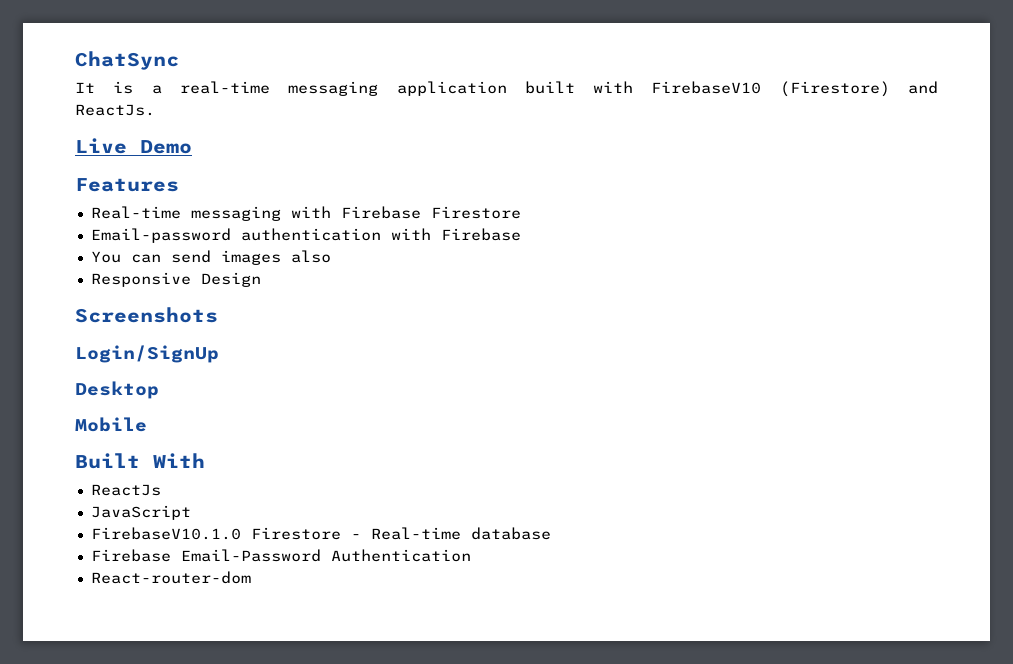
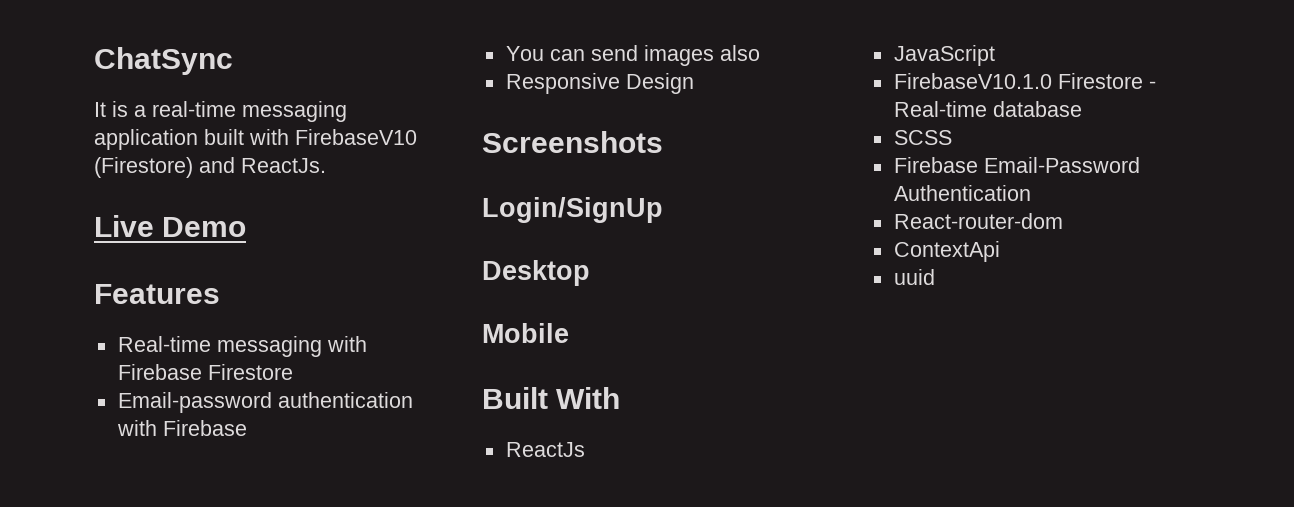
+ SCSS
+ ContextApi
+ uuid

